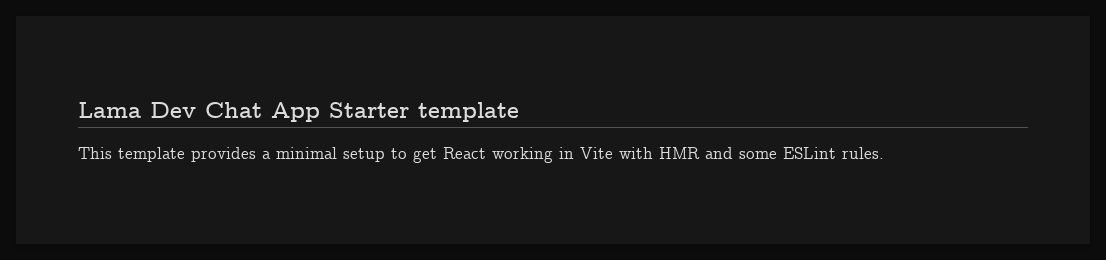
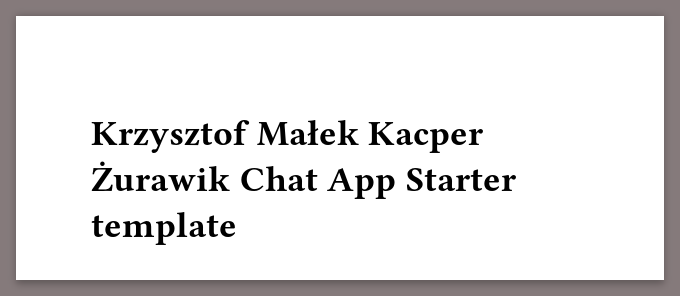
- Lama Dev Chat App Starter template
+ Krzysztof Małek Kacper Żurawik Chat App Starter template
- This template provides a minimal setup to get React working in Vite with HMR and some ESLint rules.

